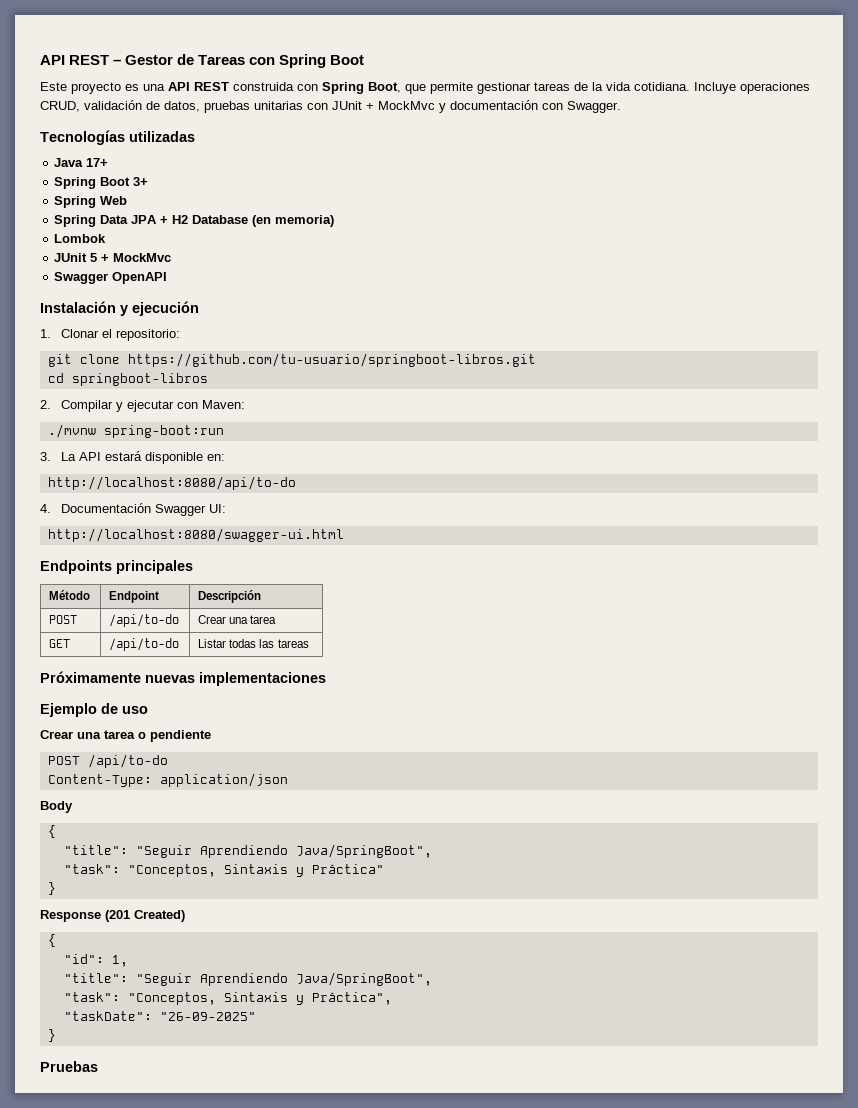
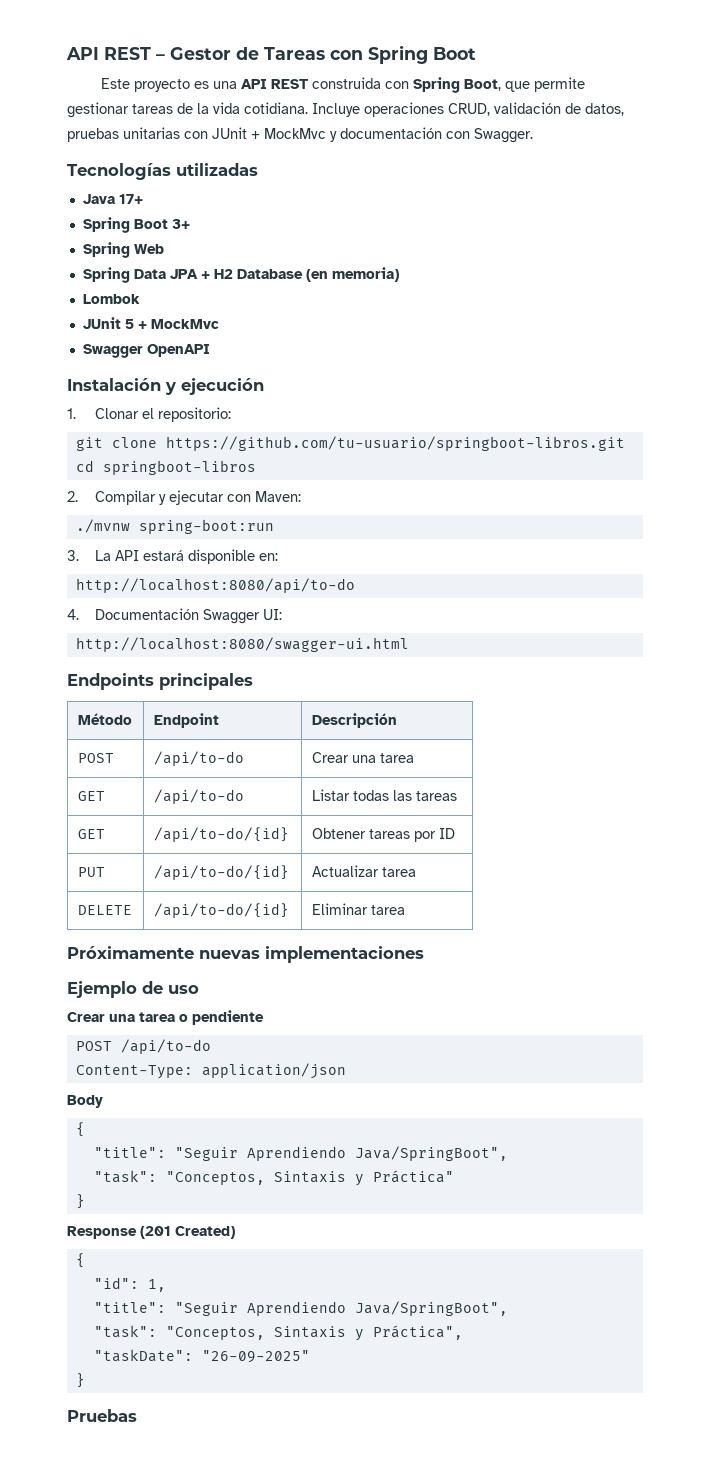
+ GET | /api/to-do/{id} | Obtener tareas por ID
+ PUT | /api/to-do/{id} | Actualizar tarea
+ DELETE | /api/to-do/{id} | Eliminar tarea

